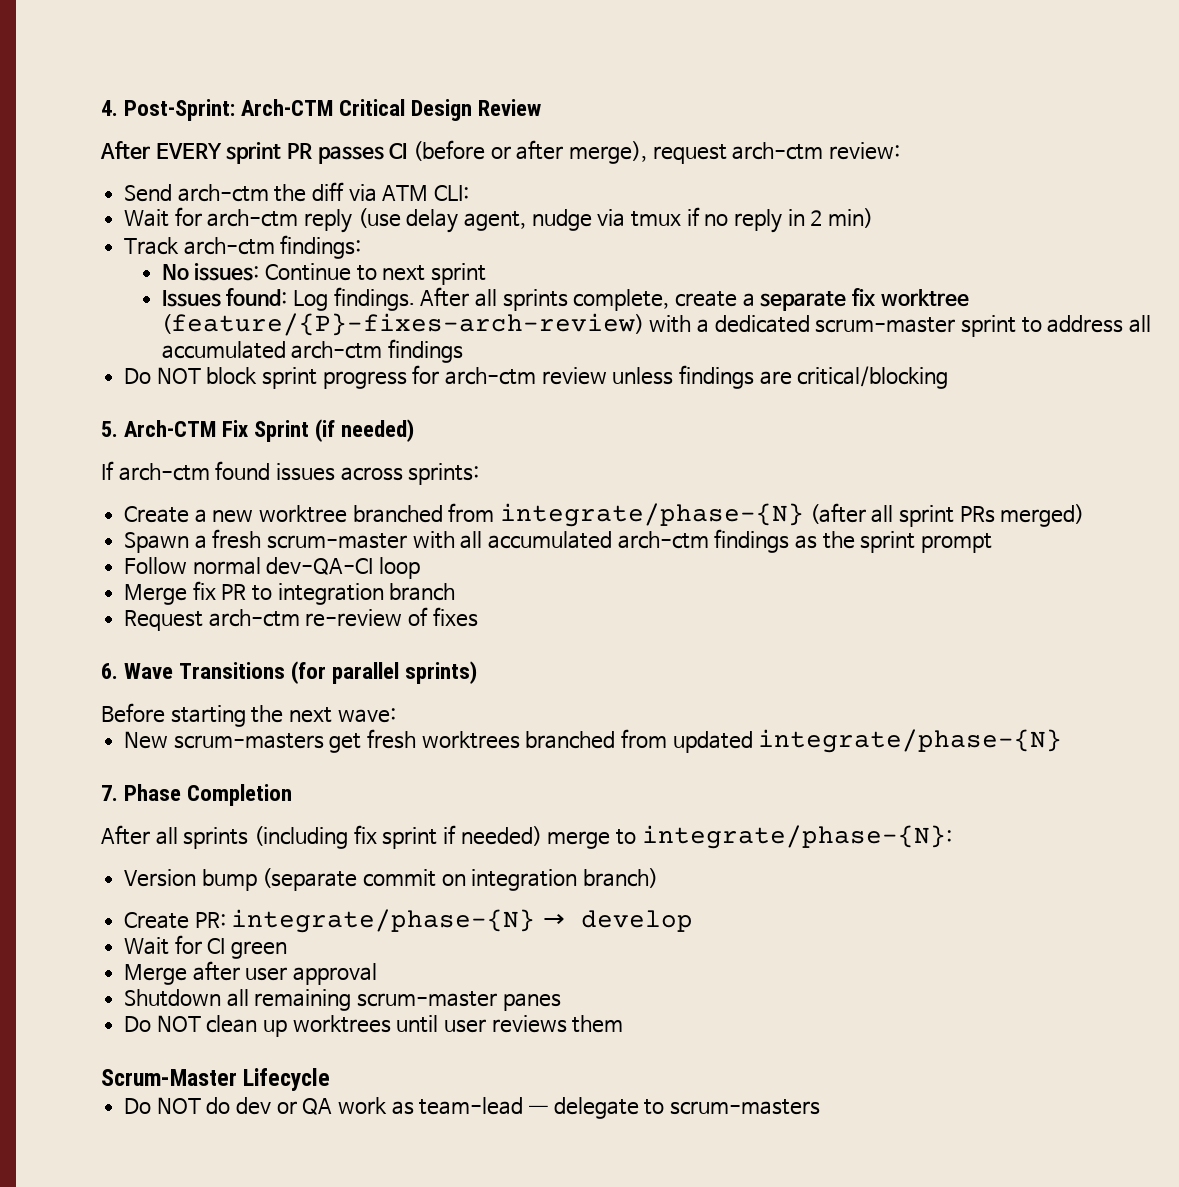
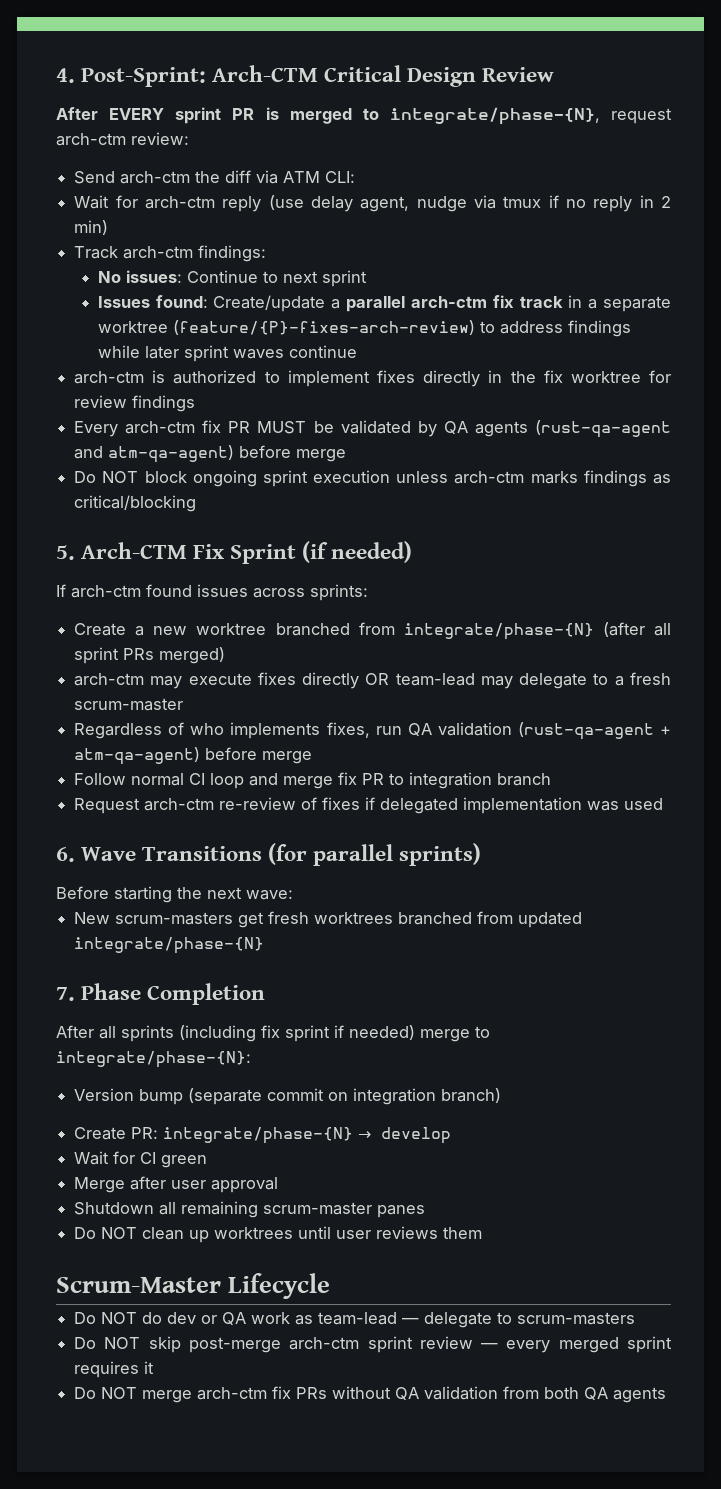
- After EVERY sprint PR passes CI (before or after merge), request arch-ctm review:
+ After EVERY sprint PR is merged to integrate/phase-{N}, request arch-ctm review:
- Issues found: Log findings. After all sprints complete, create a separate fix worktree (feature/{P}-fixes-arch-review) with a dedicated scrum-master sprint to address all accumulated arch-ctm findings
- Do NOT block sprint progress for arch-ctm review unless findings are critical/blocking
+ Issues found: Create/update a parallel arch-ctm fix track in a separate worktree (feature/{P}-fixes-arch-review) to address findings while later sprint waves continue
+ arch-ctm is authorized to implement fixes directly in the fix worktree for review findings
+ Every arch-ctm fix PR MUST be validated by QA agents (rust-qa-agent and atm-qa-agent) before merge
+ Do NOT block ongoing sprint execution unless arch-ctm marks findings as critical/blocking
- Spawn a fresh scrum-master with all accumulated arch-ctm findings as the sprint prompt
+ arch-ctm may execute fixes directly OR team-lead may delegate to a fresh scrum-master
+ Regardless of who implements fixes, run QA validation (rust-qa-agent + atm-qa-agent) before merge
- Follow normal dev-QA-CI loop
- Merge fix PR to integration branch
+ Follow normal CI loop and merge fix PR to integration branch
- Request arch-ctm re-review of fixes
+ Request arch-ctm re-review of fixes if delegated implementation was used
+ Do NOT skip post-merge arch-ctm sprint review — every merged sprint requires it
+ Do NOT merge arch-ctm fix PRs without QA validation from both QA agents

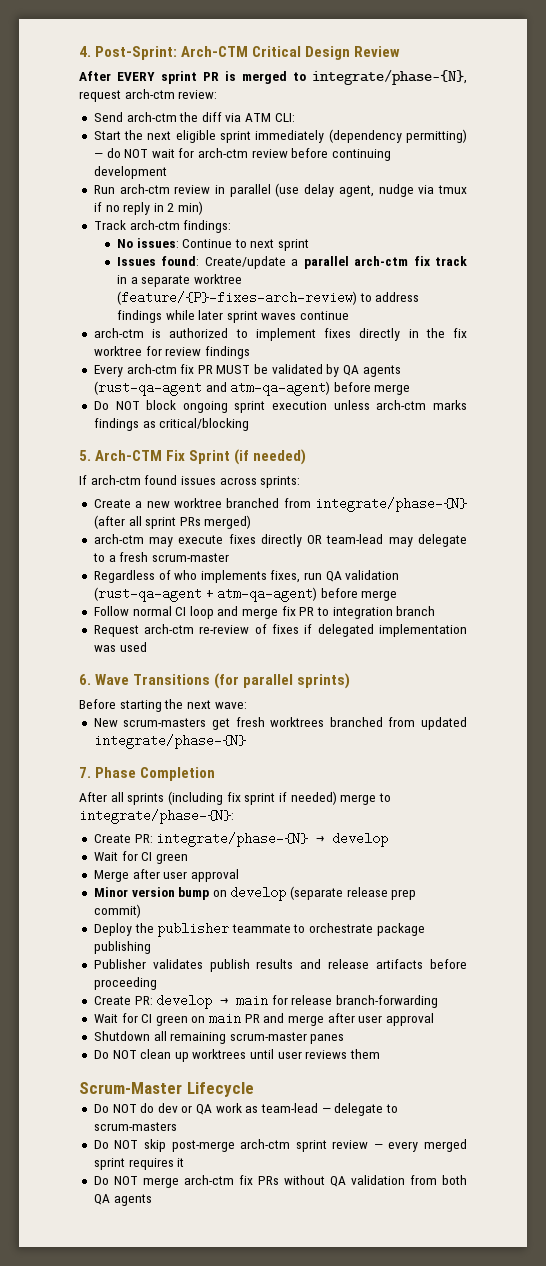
- Wait for arch-ctm reply (use delay agent, nudge via tmux if no reply in 2 min)
+ Start the next eligible sprint immediately (dependency permitting) — do NOT wait for arch-ctm review before continuing development
+ Run arch-ctm review in parallel (use delay agent, nudge via tmux if no reply in 2 min)
- Version bump (separate commit on integration branch)
+ Minor version bump on develop (separate release prep commit)
+ Deploy the publisher teammate to orchestrate package publishing
+ Publisher validates publish results and release artifacts before proceeding
+ Create PR: develop → main for release branch-forwarding
+ Wait for CI green on main PR and merge after user approval

